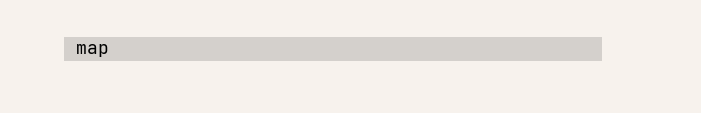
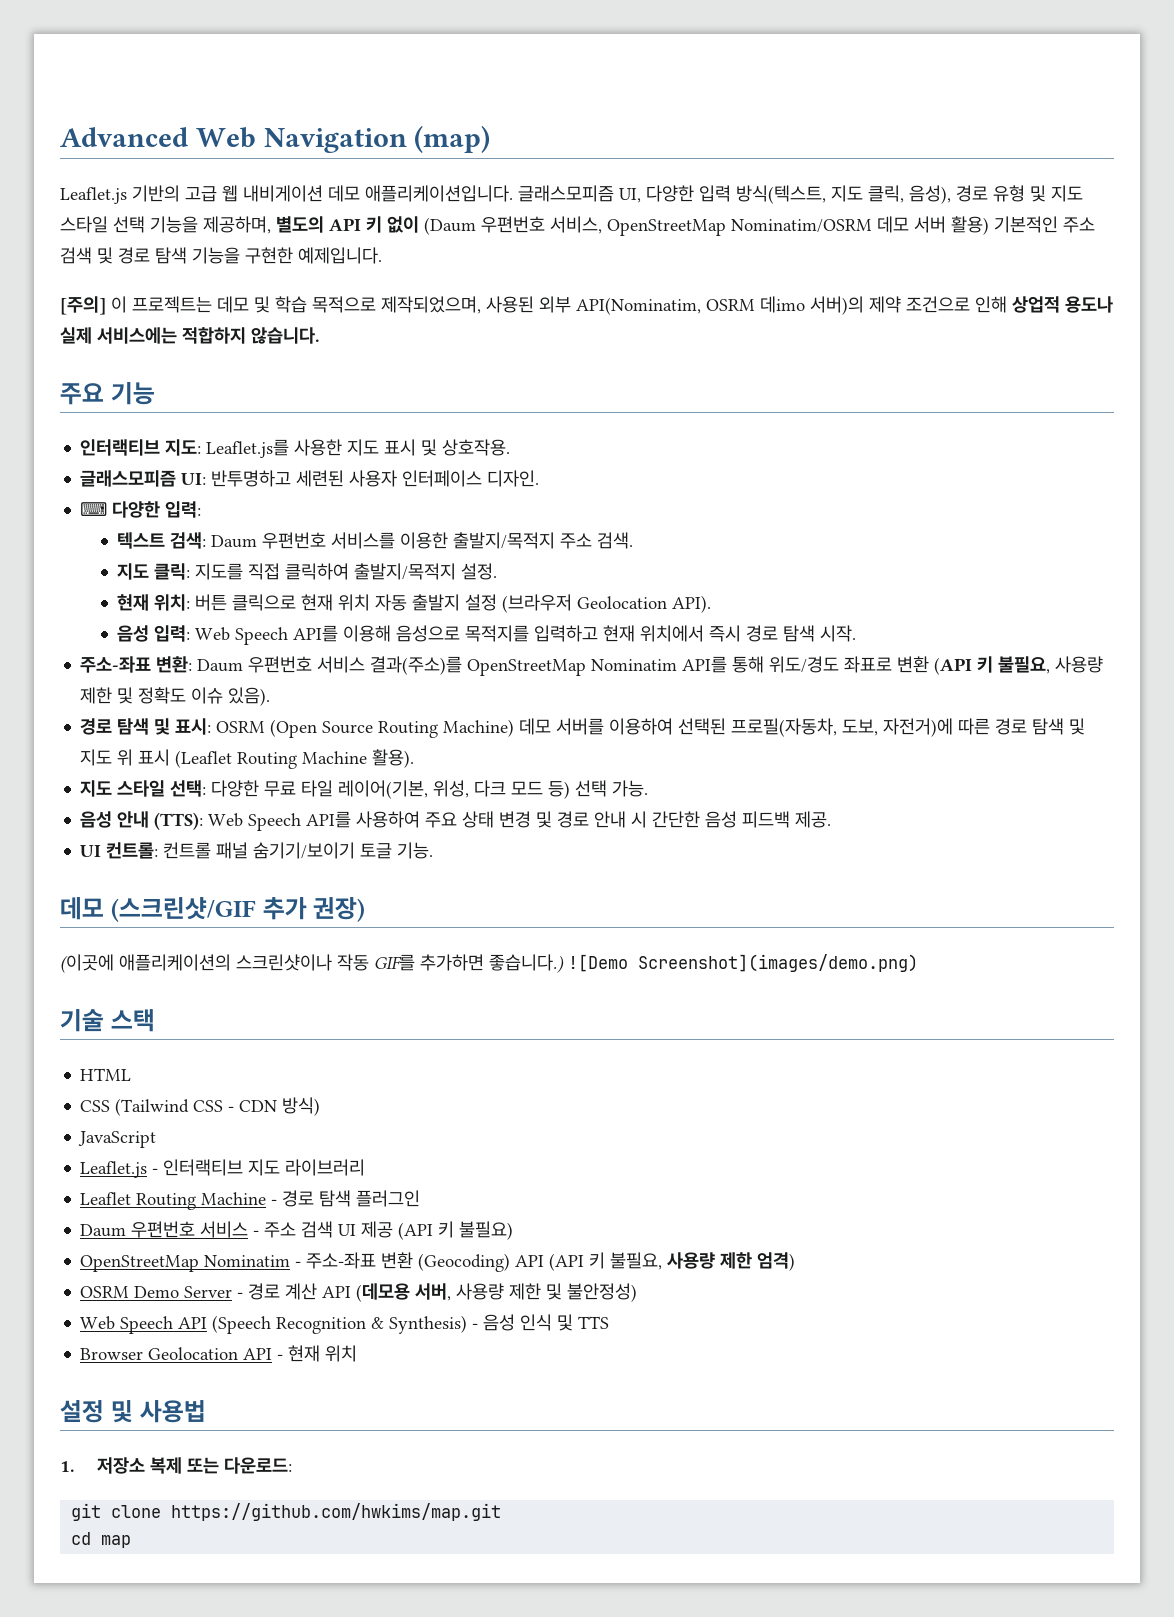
- map
+ Advanced Web Navigation (map)
+ Leaflet.js 기반의 고급 웹 내비게이션 데모 애플리케이션입니다. 글래스모피즘 UI, 다양한 입력 방식(텍스트, 지도 클릭, 음성), 경로 유형 및 지도 스타일 선택 기능을 제공하며, 별도의 API 키 없이 (Daum 우편번호 서비스, OpenStreetMap Nominatim/OSRM 데모 서버 활용) 기본적인 주소 검색 및 경로 탐색 기능을 구현한 예제입니다.
+ [주의] 이 프로젝트는 데모 및 학습 목적으로 제작되었으며, 사용된 외부 API(Nominatim, OSRM 데imo 서버)의 제약 조건으로 인해 상업적 용도나 실제 서비스에는 적합하지 않습니다.
+ 주요 기능
+ 인터랙티브 지도: Leaflet.js를 사용한 지도 표시 및 상호작용.
+ 글래스모피즘 UI: 반투명하고 세련된 사용자 인터페이스 디자인.
+ ⌨ 다양한 입력:
+ 텍스트 검색: Daum 우편번호 서비스를 이용한 출발지/목적지 주소 검색.
+ 지도 클릭: 지도를 직접 클릭하여 출발지/목적지 설정.
+ 현재 위치: 버튼 클릭으로 현재 위치 자동 출발지 설정 (브라우저 Geolocation API).
+ 음성 입력: Web Speech API를 이용해 음성으로 목적지를 입력하고 현재 위치에서 즉시 경로 탐색 시작.
+ 주소-좌표 변환: Daum 우편번호 서비스 결과(주소)를 OpenStreetMap Nominatim API를 통해 위도/경도 좌표로 변환 (API 키 불필요, 사용량 제한 및 정확도 이슈 있음).
+ 경로 탐색 및 표시: OSRM (Open Source Routing Machine) 데모 서버를 이용하여 선택된 프로필(자동차, 도보, 자전거)에 따른 경로 탐색 및 지도 위 표시 (Leaflet Routing Machine 활용).
+ 지도 스타일 선택: 다양한 무료 타일 레이어(기본, 위성, 다크 모드 등) 선택 가능.
+ 음성 안내 (TTS): Web Speech API를 사용하여 주요 상태 변경 및 경로 안내 시 간단한 음성 피드백 제공.
+ UI 컨트롤: 컨트롤 패널 숨기기/보이기 토글 기능.
+ 데모 (스크린샷/GIF 추가 권장)
+ (이곳에 애플리케이션의 스크린샷이나 작동 GIF를 추가하면 좋습니다.) ![Demo Screenshot](images/demo.png)
+ 기술 스택
+ HTML
+ CSS (Tailwind CSS - CDN 방식)
+ JavaScript
+ Leaflet.js - 인터랙티브 지도 라이브러리
+ Leaflet Routing Machine - 경로 탐색 플러그인
+ Daum 우편번호 서비스 - 주소 검색 UI 제공 (API 키 불필요)
+ OpenStreetMap Nominatim - 주소-좌표 변환 (Geocoding) API (API 키 불필요, 사용량 제한 엄격)
+ OSRM Demo Server - 경로 계산 API (데모용 서버, 사용량 제한 및 불안정성)
+ Web Speech API (Speech Recognition & Synthesis) - 음성 인식 및 TTS
+ Browser Geolocation API - 현재 위치
+ 설정 및 사용법
+ 1. 저장소 복제 또는 다운로드:
+ git clone https://github.com/hwkims/map.git
+ cd map

